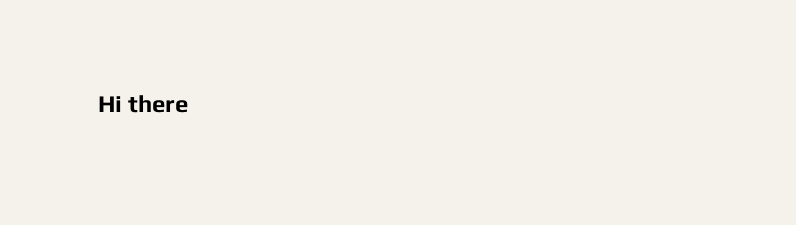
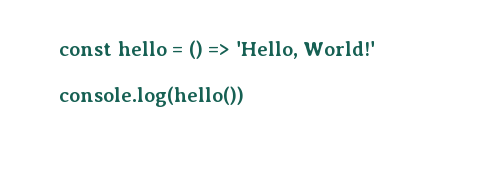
- Hi there
+ const hello = () => 'Hello, World!'
+ console.log(hello())

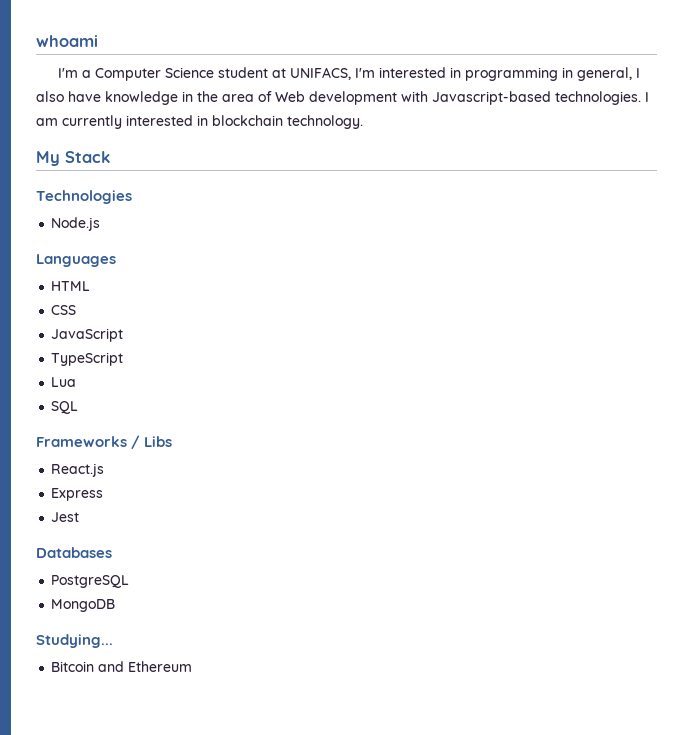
- const hello = () => 'Hello, World!'
- console.log(hello())
+ whoami
+ I'm a Computer Science student at UNIFACS, I'm interested in programming in general, I also have knowledge in the area of Web development with Javascript-based technologies. I am currently interested in blockchain technology.
+ My Stack
+ Technologies
+ Node.js
+ Languages
+ HTML
+ CSS
+ JavaScript
+ TypeScript
+ Lua
+ SQL
+ Frameworks / Libs
+ React.js
+ Express
+ Jest
+ Databases
+ PostgreSQL
+ MongoDB
+ Studying...
+ Bitcoin and Ethereum

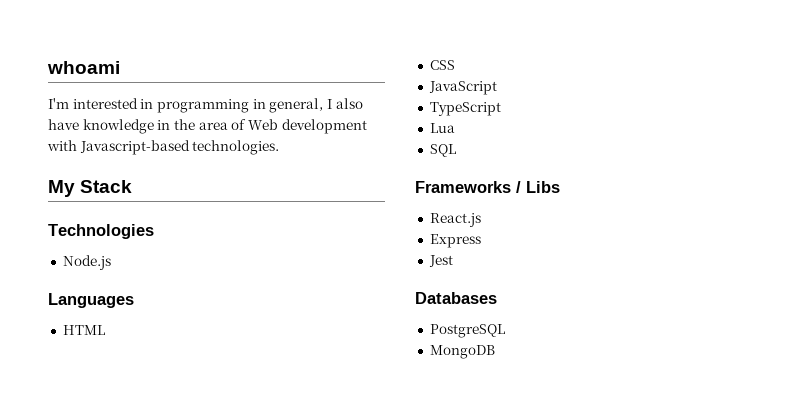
- I'm a Computer Science student at UNIFACS, I'm interested in programming in general, I also have knowledge in the area of Web development with Javascript-based technologies. I am currently interested in blockchain technology.
+ I'm interested in programming in general, I also have knowledge in the area of Web development with Javascript-based technologies.
- Studying...
- Bitcoin and Ethereum

